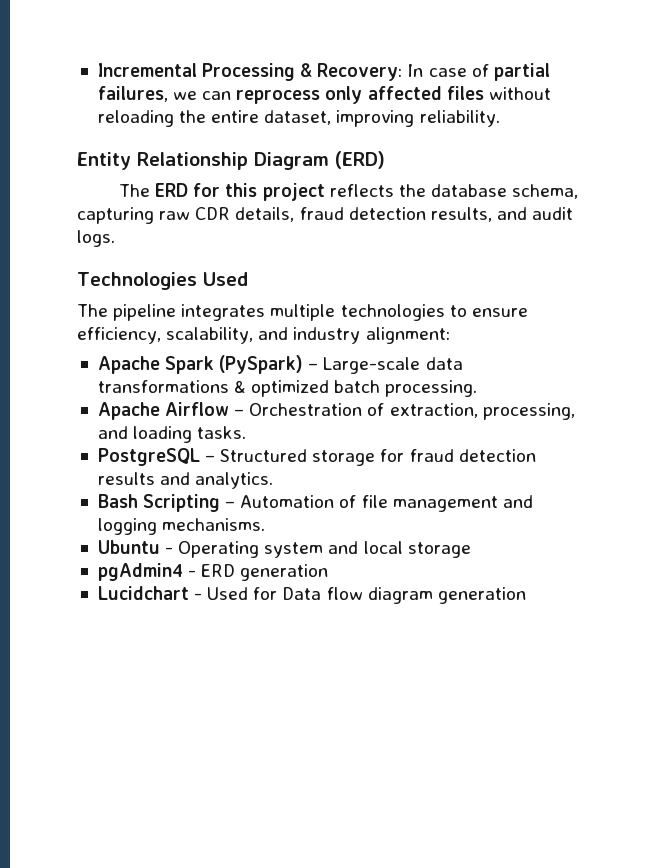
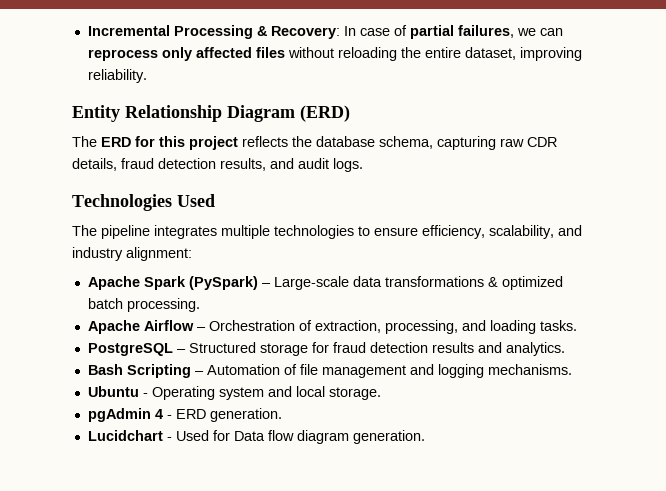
- Ubuntu - Operating system and local storage
- pgAdmin4 - ERD generation
+ Ubuntu - Operating system and local storage.
+ pgAdmin 4 - ERD generation.
- Lucidchart - Used for Data flow diagram generation
+ Lucidchart - Used for Data flow diagram generation.

